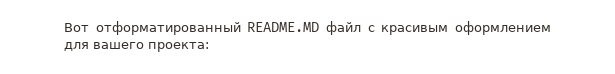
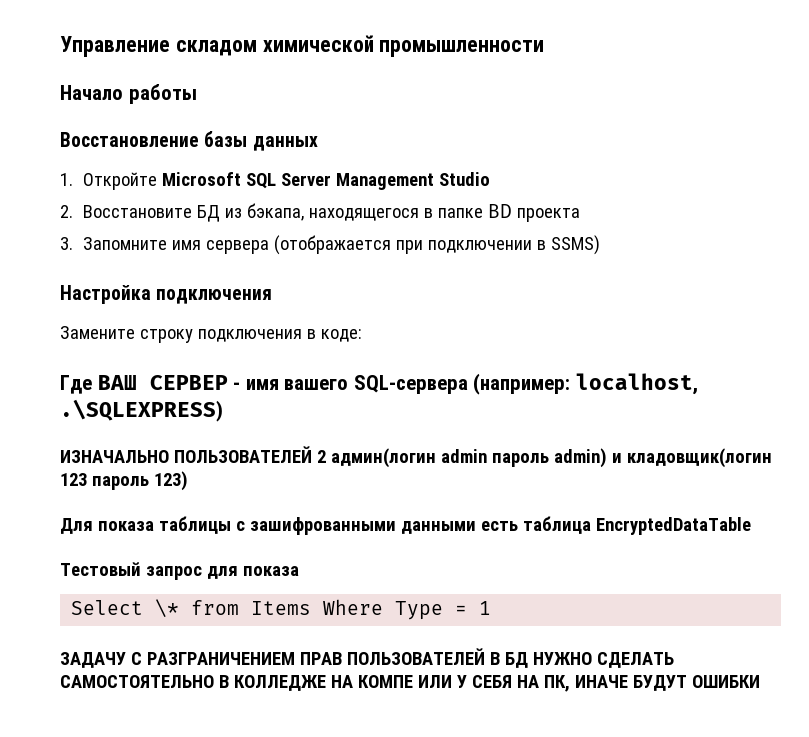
- Вот отформатированный README.MD файл с красивым оформлением для вашего проекта:
+ Управление складом химической промышленности
+ Начало работы
+ Восстановление базы данных
+ 1. Откройте Microsoft SQL Server Management Studio
+ 2. Восстановите БД из бэкапа, находящегося в папке BD проекта
+ 3. Запомните имя сервера (отображается при подключении в SSMS)
+ Настройка подключения
+ Замените строку подключения в коде:
+ Где ВАШ СЕРВЕР - имя вашего SQL-сервера (например: localhost, .\SQLEXPRESS)
+ ИЗНАЧАЛЬНО ПОЛЬЗОВАТЕЛЕЙ 2 админ(логин admin пароль admin) и кладовщик(логин 123 пароль 123)
+ Для показа таблицы с зашифрованными данными есть таблица EncryptedDataTable
+ Тестовый запрос для показа
+ Select \* from Items Where Type = 1
+ ЗАДАЧУ С РАЗГРАНИЧЕНИЕМ ПРАВ ПОЛЬЗОВАТЕЛЕЙ В БД НУЖНО СДЕЛАТЬ САМОСТОЯТЕЛЬНО В КОЛЛЕДЖЕ НА КОМПЕ ИЛИ У СЕБЯ НА ПК, ИНАЧЕ БУДУТ ОШИБКИ

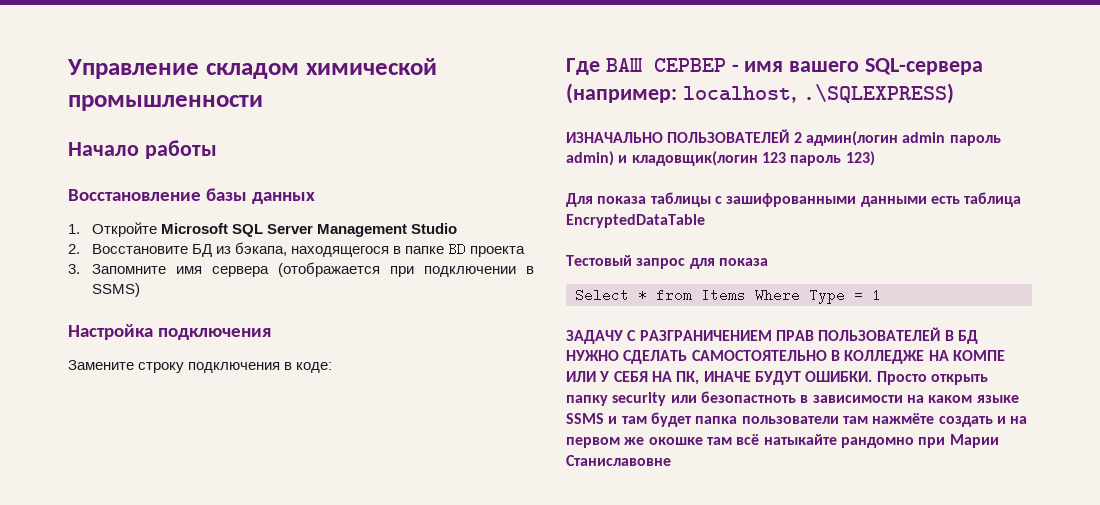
- Select \* from Items Where Type = 1
+ Select * from Items Where Type = 1
- ЗАДАЧУ С РАЗГРАНИЧЕНИЕМ ПРАВ ПОЛЬЗОВАТЕЛЕЙ В БД НУЖНО СДЕЛАТЬ САМОСТОЯТЕЛЬНО В КОЛЛЕДЖЕ НА КОМПЕ ИЛИ У СЕБЯ НА ПК, ИНАЧЕ БУДУТ ОШИБКИ
+ ЗАДАЧУ С РАЗГРАНИЧЕНИЕМ ПРАВ ПОЛЬЗОВАТЕЛЕЙ В БД НУЖНО СДЕЛАТЬ САМОСТОЯТЕЛЬНО В КОЛЛЕДЖЕ НА КОМПЕ ИЛИ У СЕБЯ НА ПК, ИНАЧЕ БУДУТ ОШИБКИ. Просто открыть папку security или безопастноть в зависимости на каком языке SSMS и там будет папка пользователи там нажмёте создать и на первом же окошке там всё натыкайте рандомно при Марии Станиславовне

